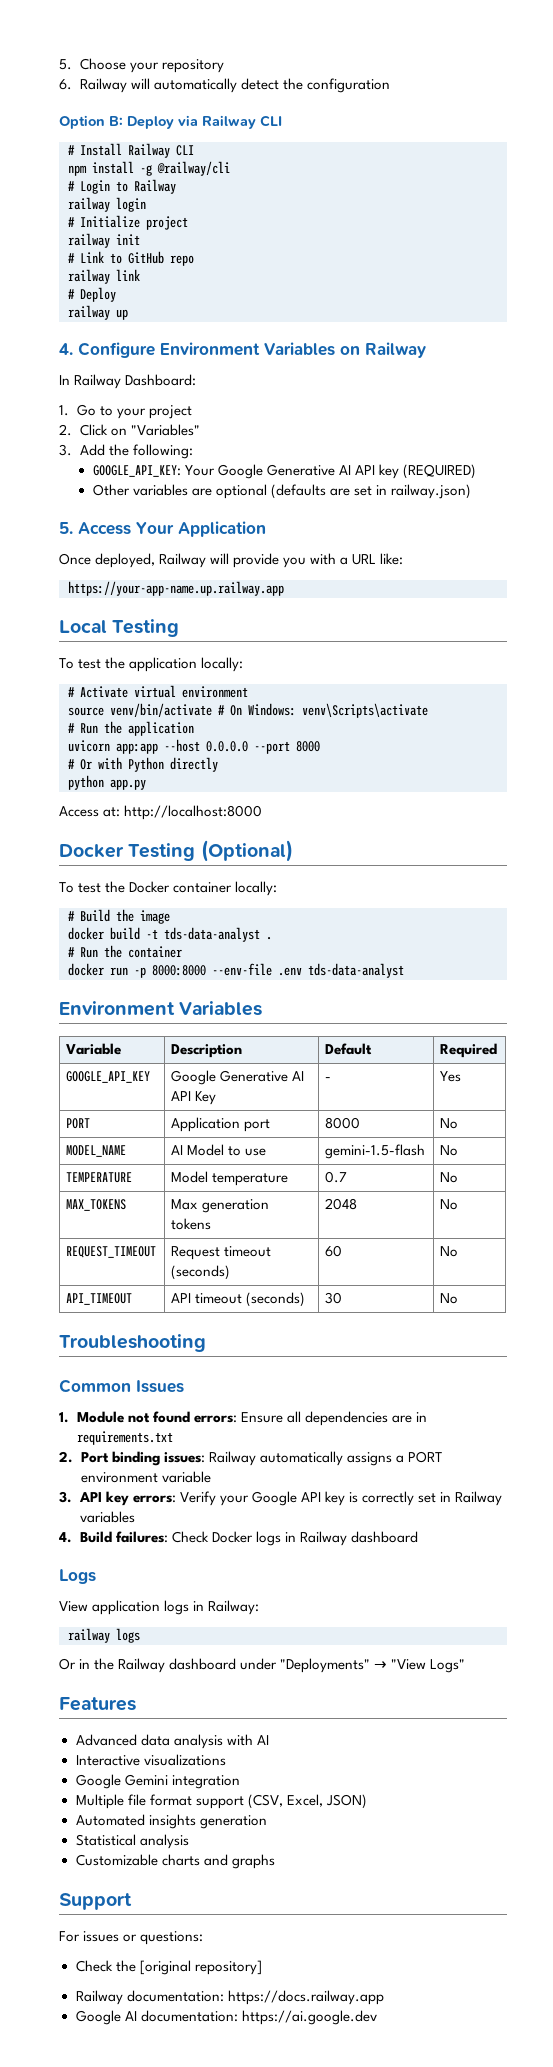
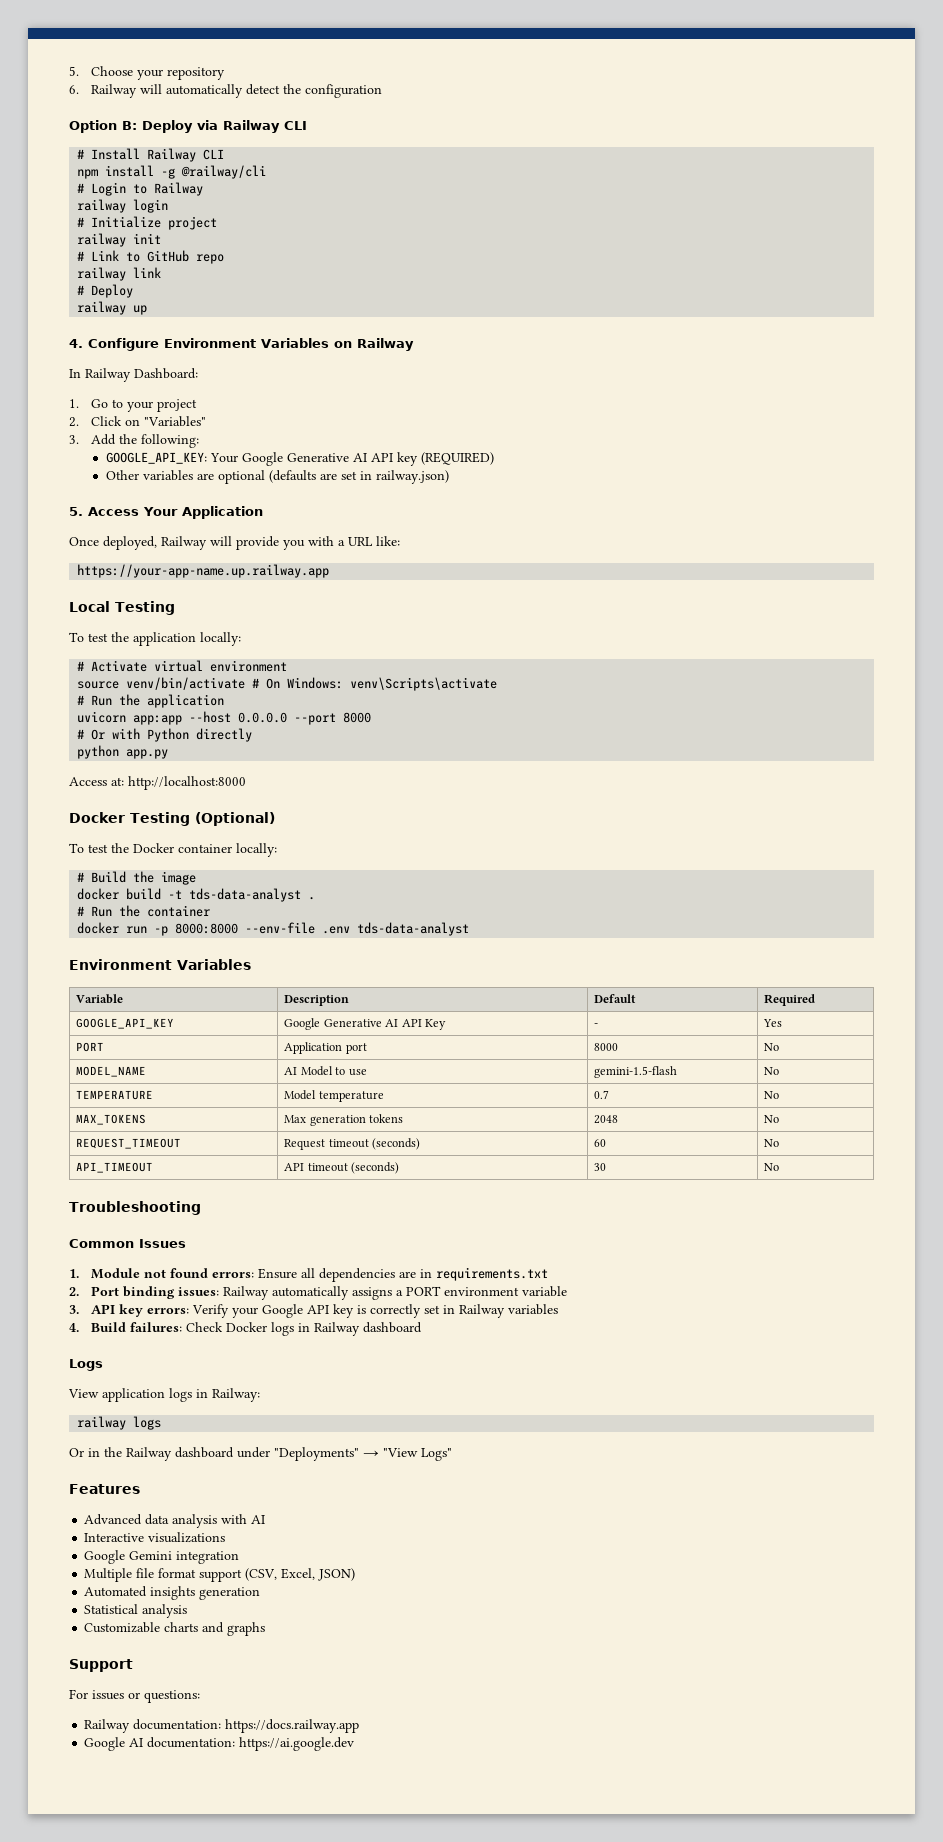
- Check the [original repository]

